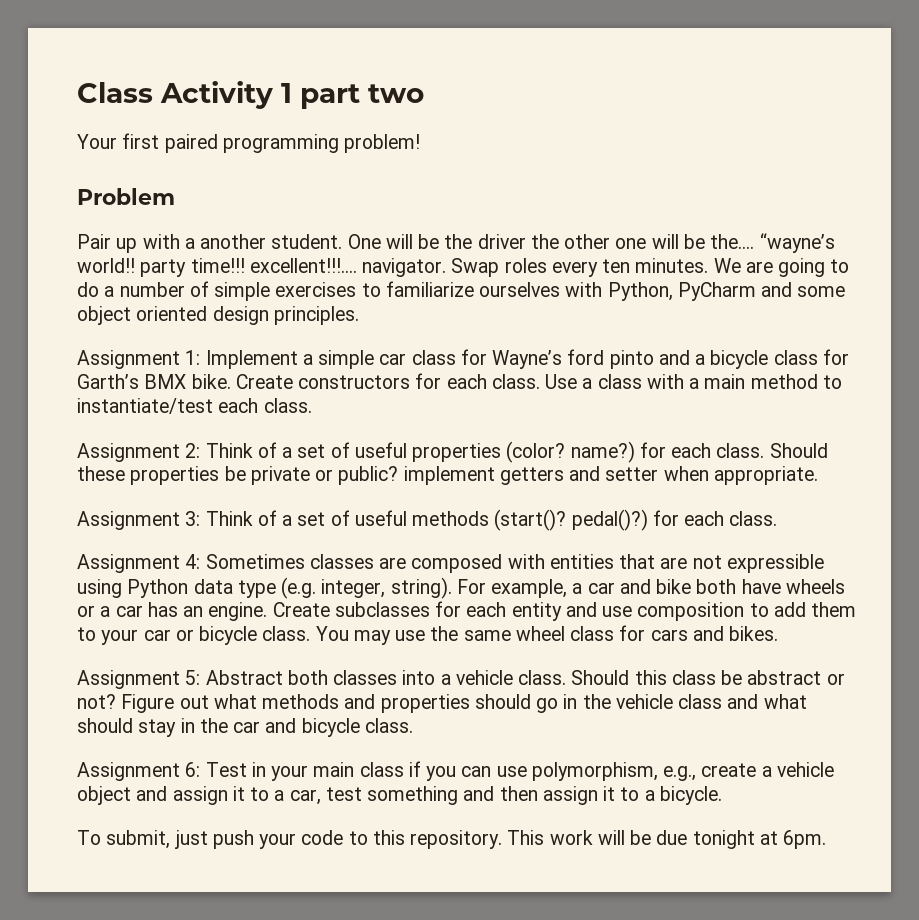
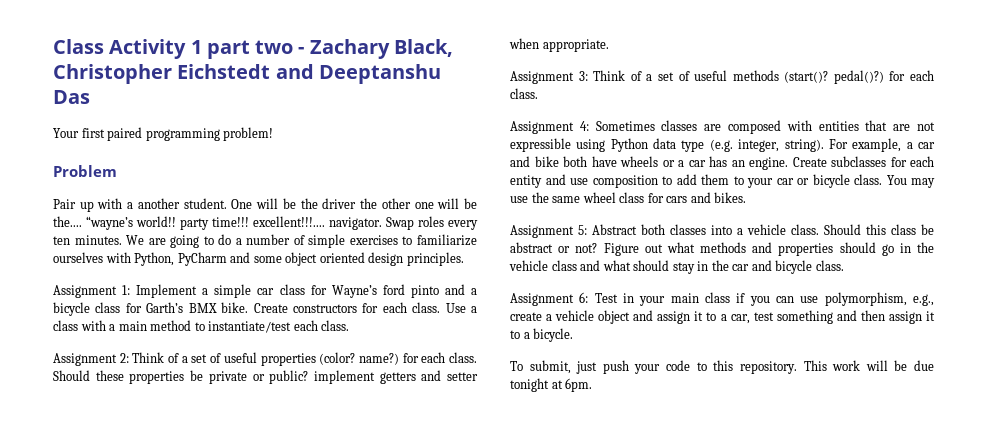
- Class Activity 1 part two
+ Class Activity 1 part two - Zachary Black, Christopher Eichstedt and Deeptanshu Das

